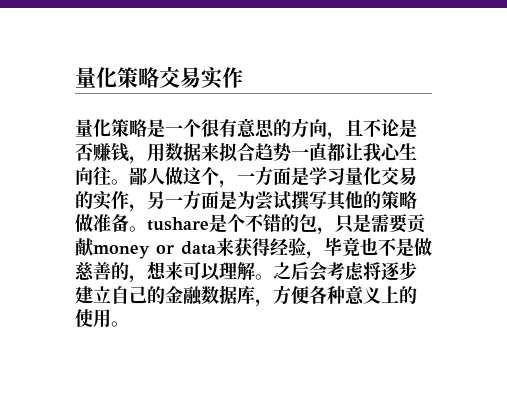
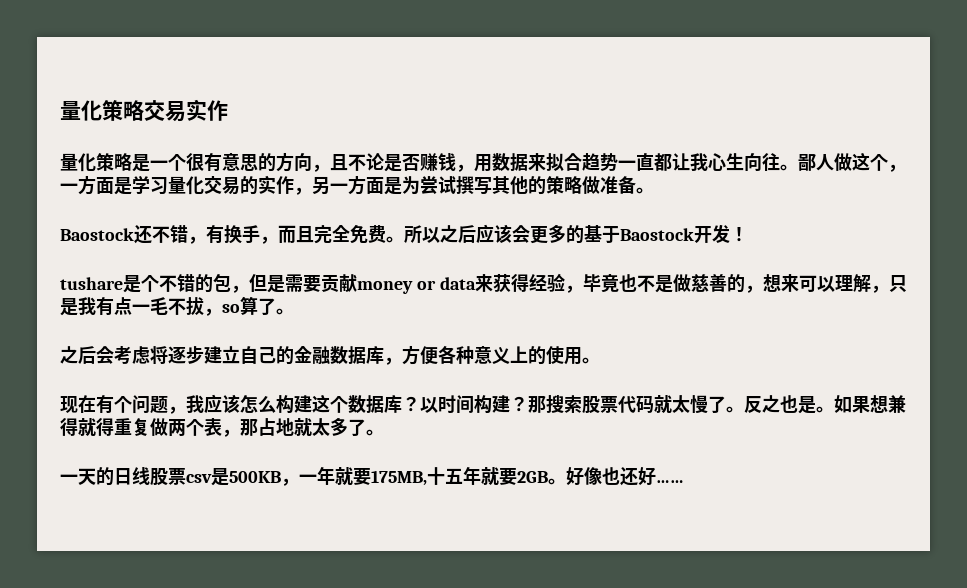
- 鄙人做这个，一方面是学习量化交易的实作，另一方面是为尝试撰写其他的策略做准备。tushare是个不错的包，只是需要贡献money or data来获得经验，毕竟也不是做慈善的，想来可以理解。之后会考虑将逐步建立自己的金融数据库，方便各种意义上的使用。
+ 鄙人做这个，一方面是学习量化交易的实作，另一方面是为尝试撰写其他的策略做准备。
+ Baostock还不错，有换手，而且完全免费。所以之后应该会更多的基于Baostock开发！
+ tushare是个不错的包，但是需要贡献money or data来获得经验，毕竟也不是做慈善的，想来可以理解，只是我有点一毛不拔，so算了。
+ 之后会考虑将逐步建立自己的金融数据库，方便各种意义上的使用。
+ 现在有个问题，我应该怎么构建这个数据库？以时间构建？那搜索股票代码就太慢了。反之也是。如果想兼得就得重复做两个表，那占地就太多了。
+ 一天的日线股票csv是500KB，一年就要175MB,十五年就要2GB。好像也还好……

